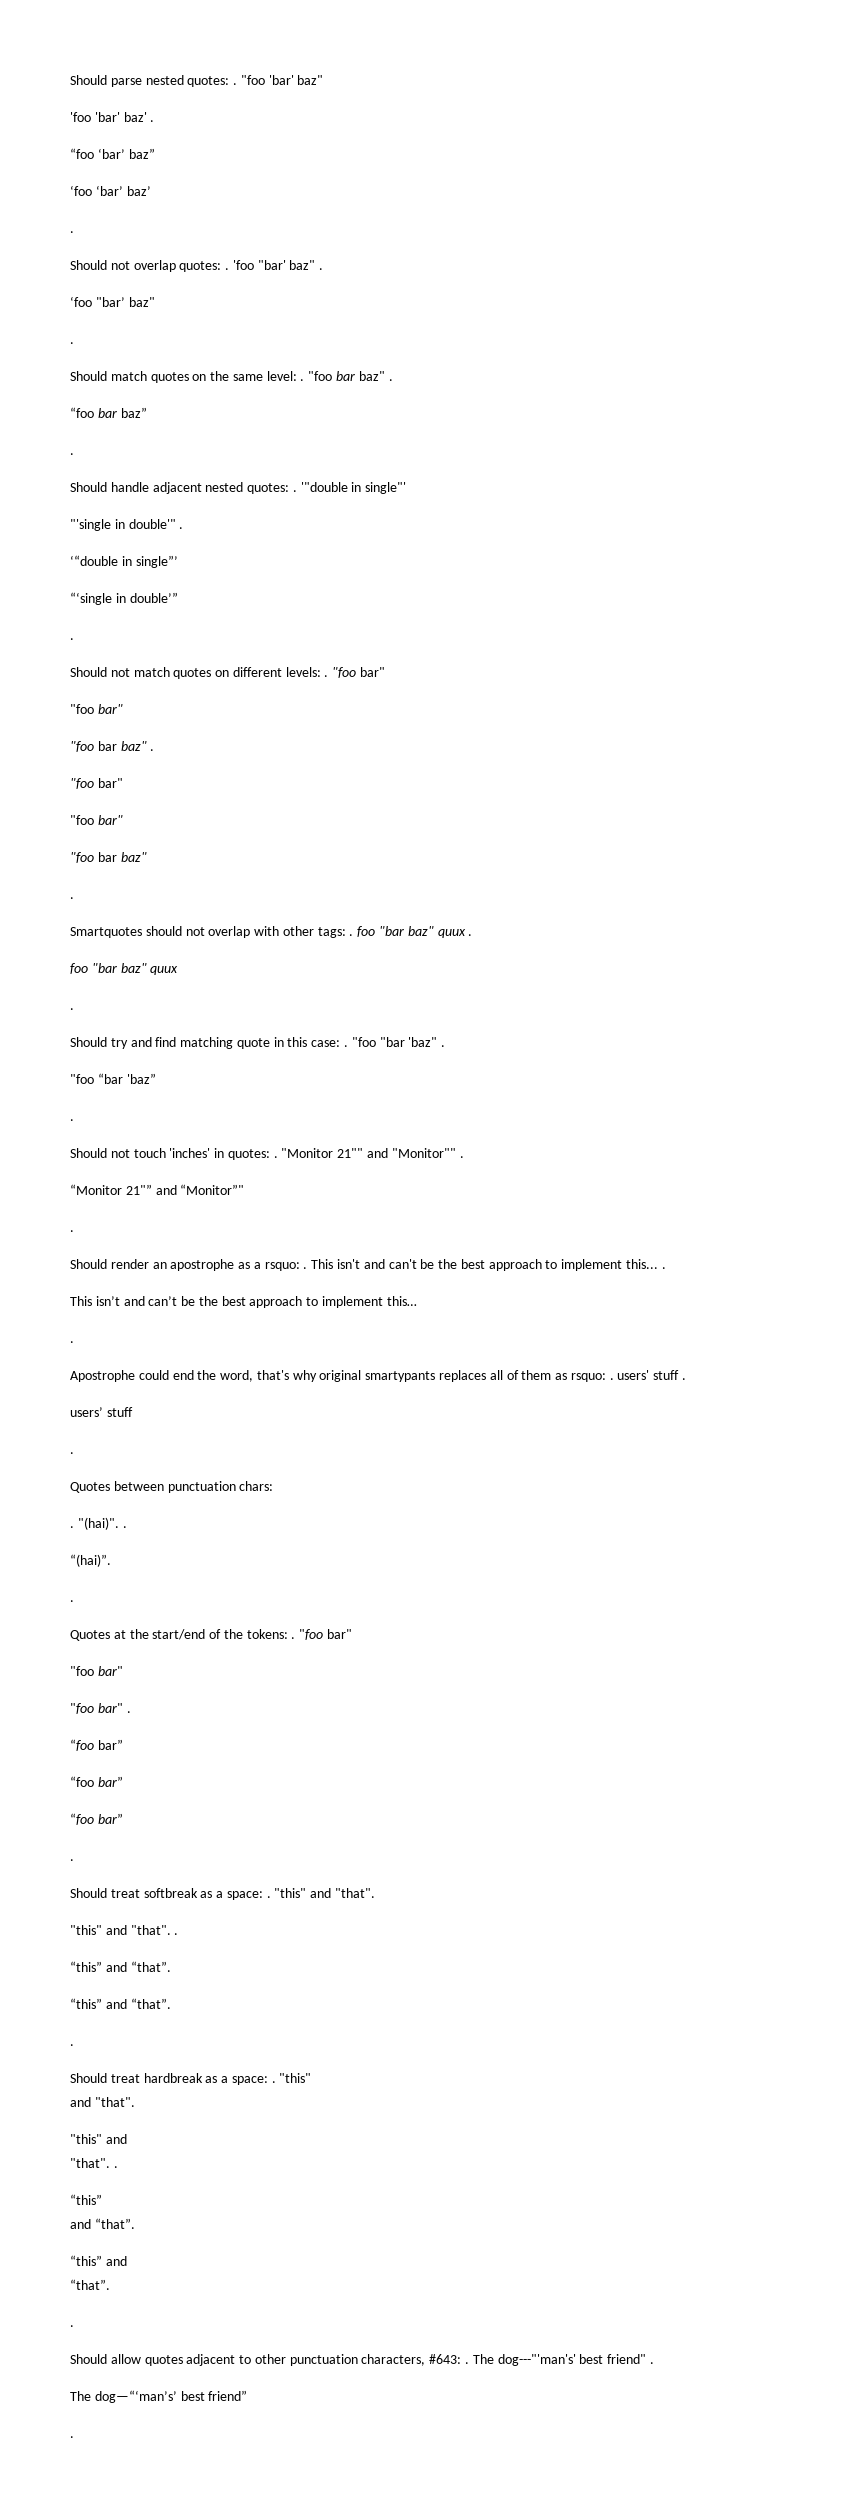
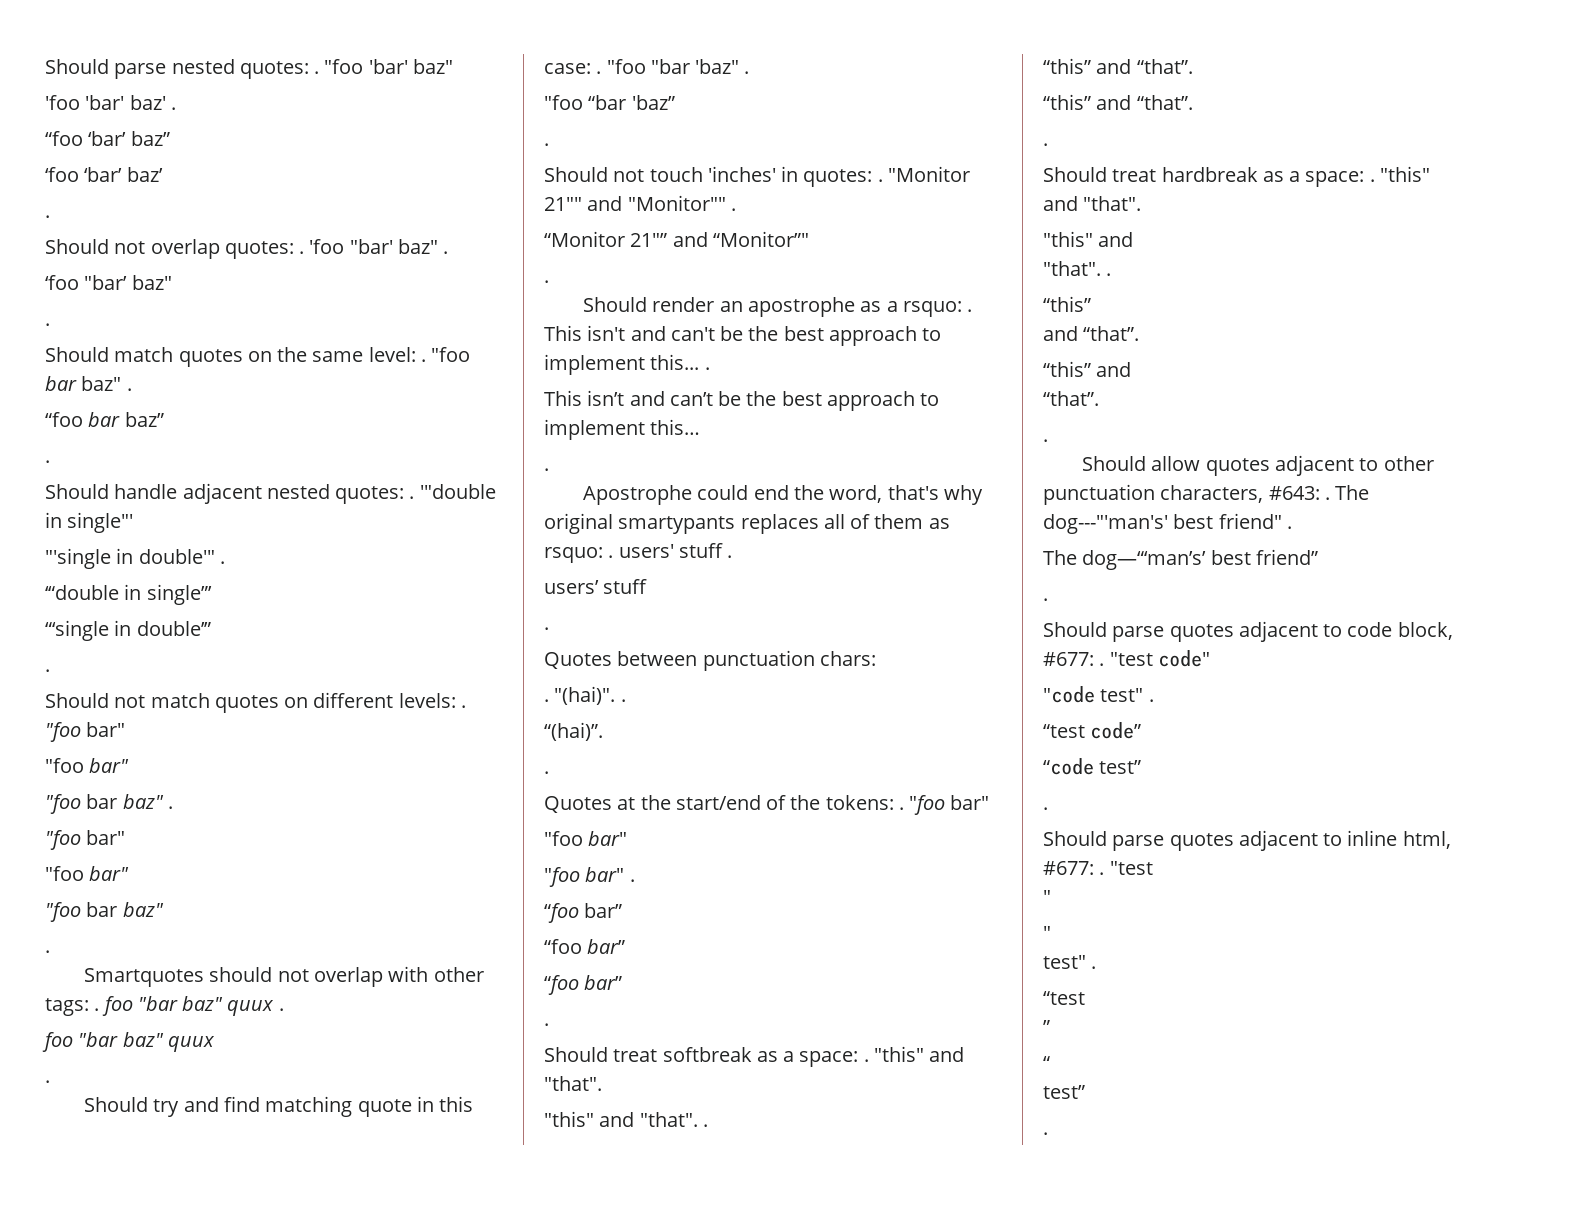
+ Should parse quotes adjacent to code block, #677: . "test code"
+ "code test" .
+ “test code”
+ “code test”
+ .
+ Should parse quotes adjacent to inline html, #677: . "test
+ "
+ "
+ test" .
+ “test
+ ”
+ “
+ test”
+ .

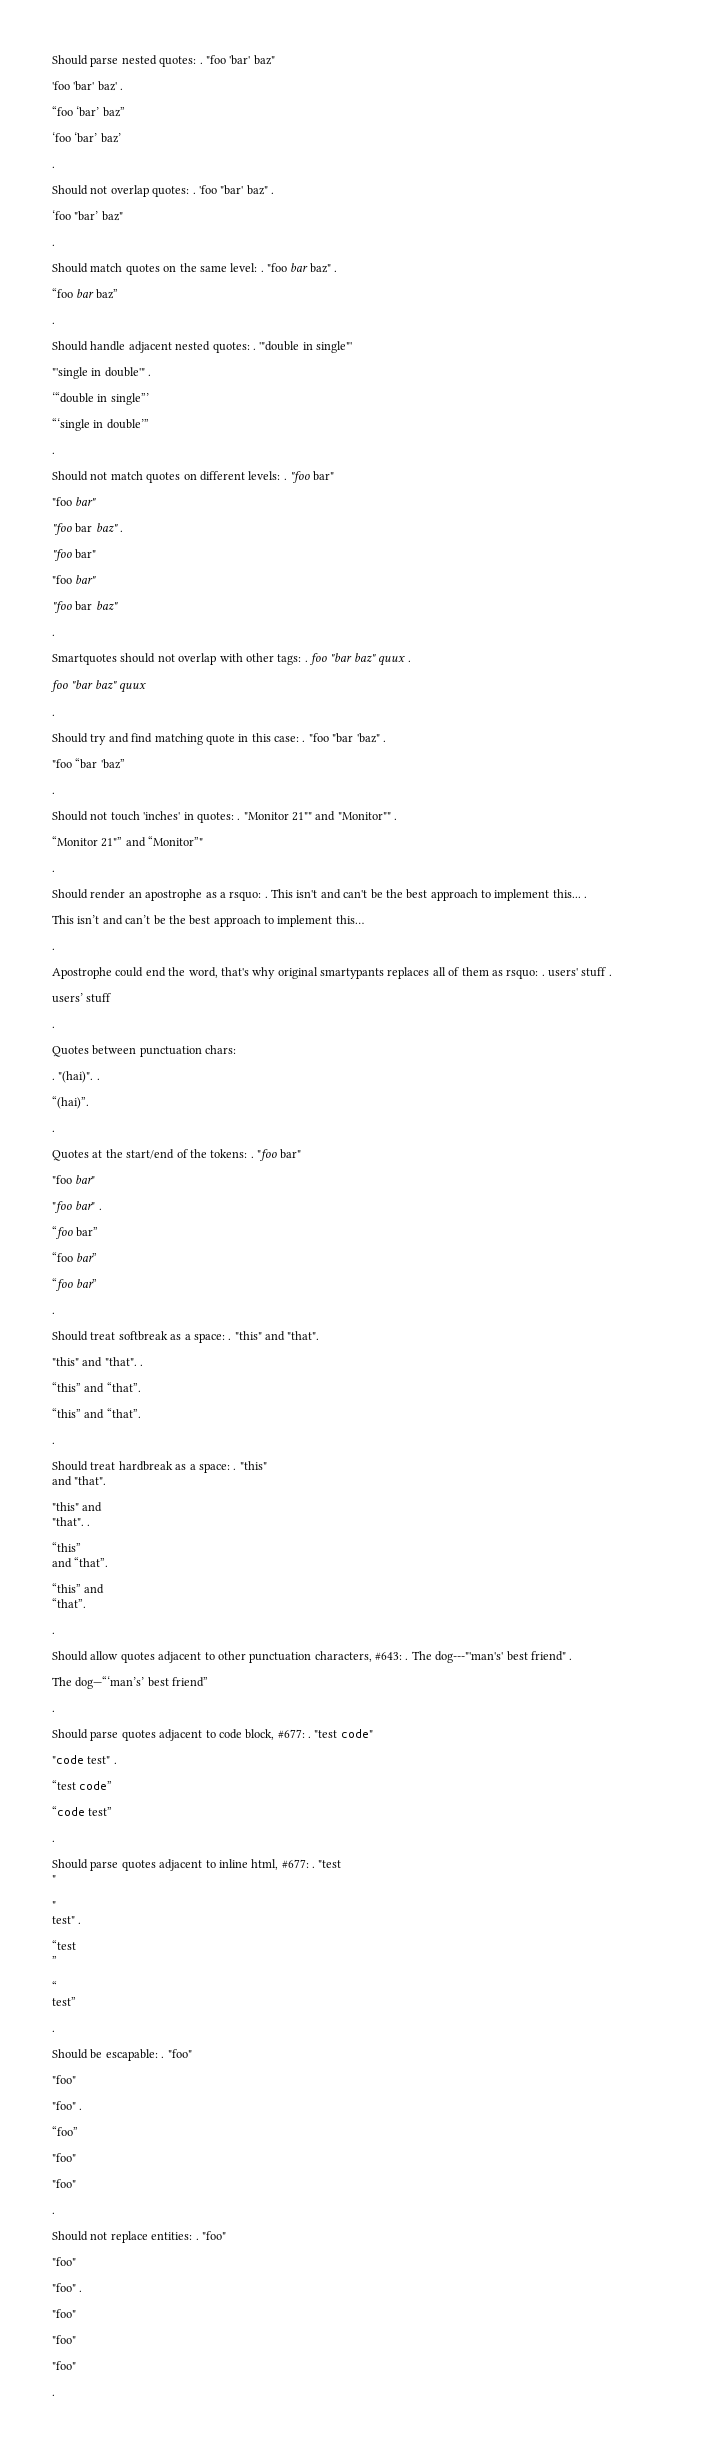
+ Should be escapable: . "foo"
+ "foo"
+ "foo" .
+ “foo”
+ "foo"
+ "foo"
+ .
+ Should not replace entities: . "foo"
+ "foo"
+ "foo" .
+ "foo"
+ "foo"
+ "foo"
+ .

